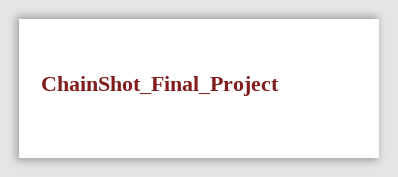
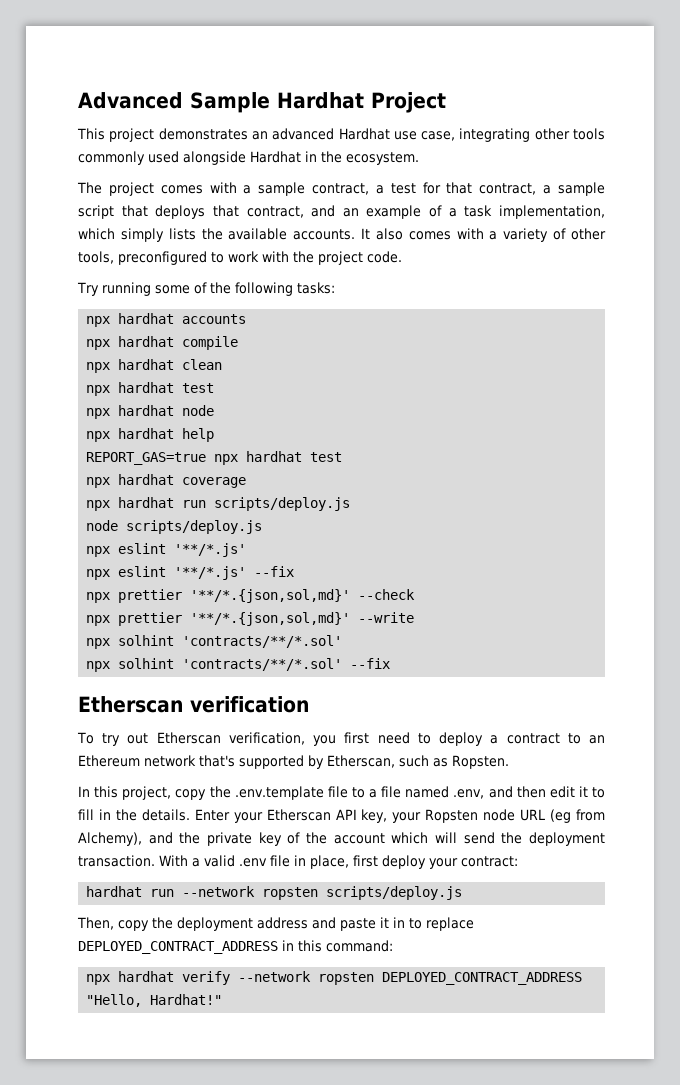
- ChainShot_Final_Project
+ Advanced Sample Hardhat Project
+ This project demonstrates an advanced Hardhat use case, integrating other tools commonly used alongside Hardhat in the ecosystem.
+ The project comes with a sample contract, a test for that contract, a sample script that deploys that contract, and an example of a task implementation, which simply lists the available accounts. It also comes with a variety of other tools, preconfigured to work with the project code.
+ Try running some of the following tasks:
+ npx hardhat accounts
+ npx hardhat compile
+ npx hardhat clean
+ npx hardhat test
+ npx hardhat node
+ npx hardhat help
+ REPORT_GAS=true npx hardhat test
+ npx hardhat coverage
+ npx hardhat run scripts/deploy.js
+ node scripts/deploy.js
+ npx eslint '**/*.js'
+ npx eslint '**/*.js' --fix
+ npx prettier '**/*.{json,sol,md}' --check
+ npx prettier '**/*.{json,sol,md}' --write
+ npx solhint 'contracts/**/*.sol'
+ npx solhint 'contracts/**/*.sol' --fix
+ Etherscan verification
+ To try out Etherscan verification, you first need to deploy a contract to an Ethereum network that's supported by Etherscan, such as Ropsten.
+ In this project, copy the .env.template file to a file named .env, and then edit it to fill in the details. Enter your Etherscan API key, your Ropsten node URL (eg from Alchemy), and the private key of the account which will send the deployment transaction. With a valid .env file in place, first deploy your contract:
+ hardhat run --network ropsten scripts/deploy.js
+ Then, copy the deployment address and paste it in to replace DEPLOYED_CONTRACT_ADDRESS in this command:
+ npx hardhat verify --network ropsten DEPLOYED_CONTRACT_ADDRESS "Hello, Hardhat!"

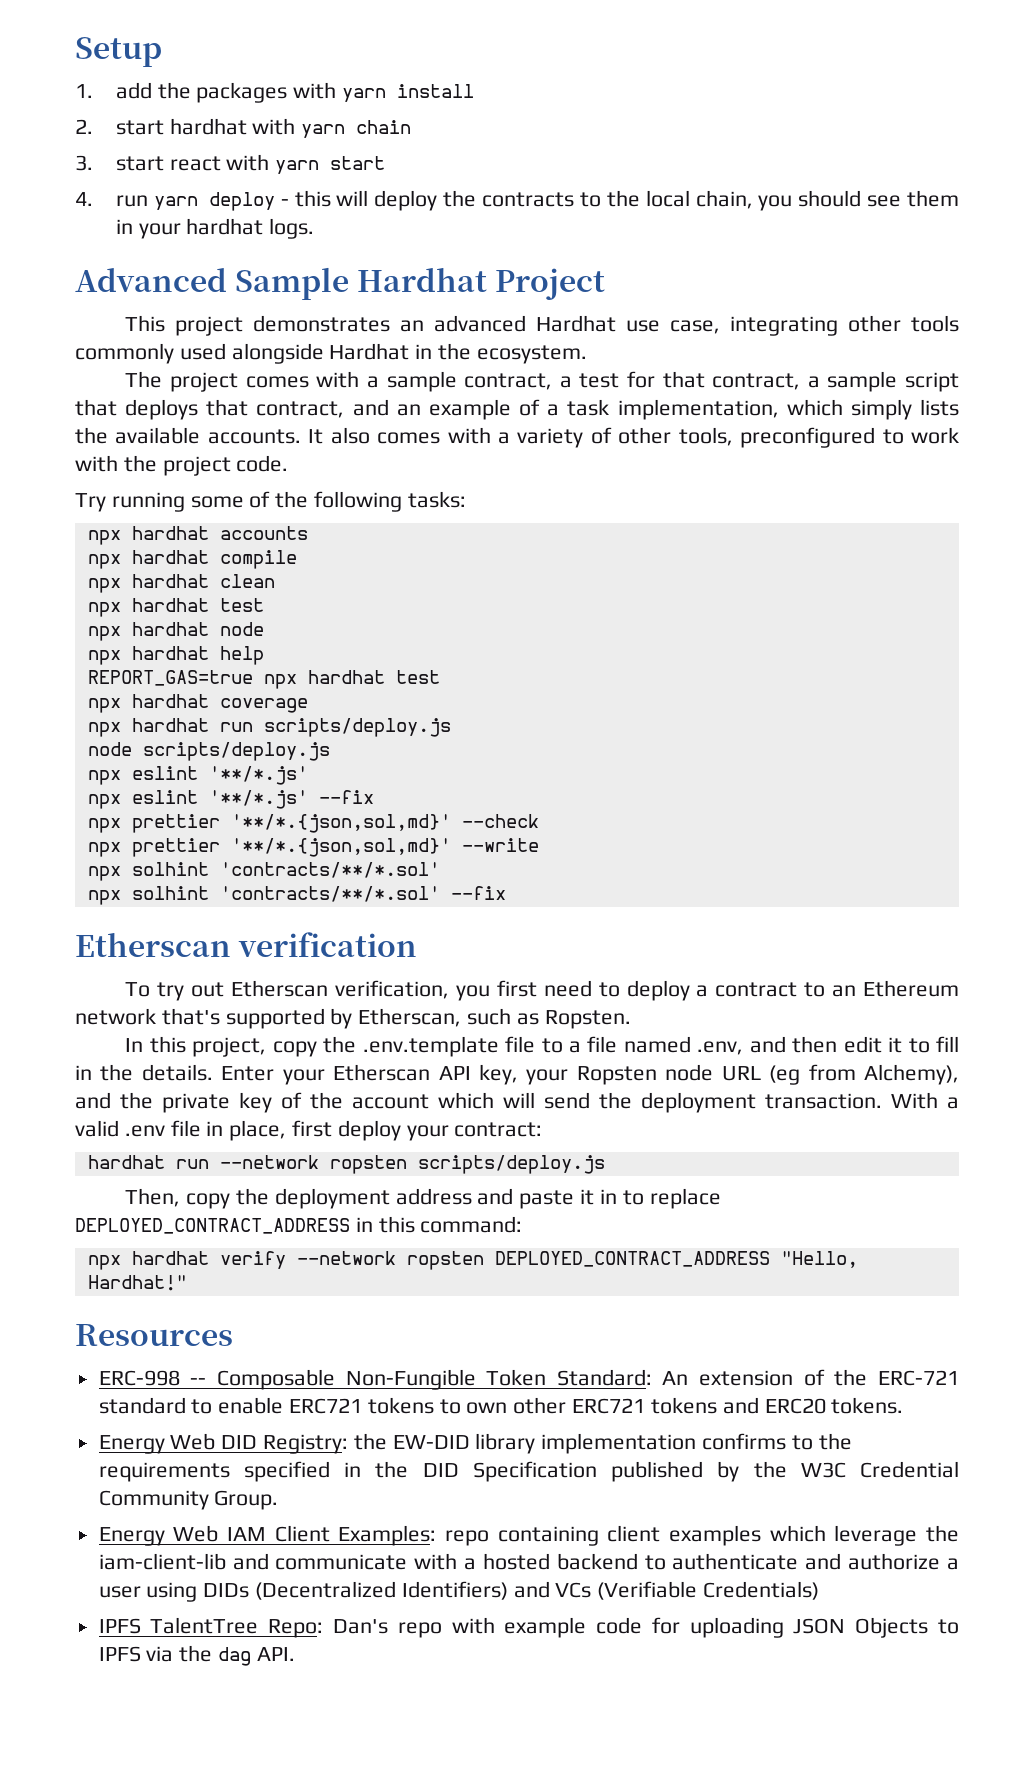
+ Setup
+ 1. add the packages with yarn install
+ 2. start hardhat with yarn chain
+ 3. start react with yarn start
+ 4. run yarn deploy - this will deploy the contracts to the local chain, you should see them in your hardhat logs.
+ Resources
+ ERC-998 -- Composable Non-Fungible Token Standard: An extension of the ERC-721 standard to enable ERC721 tokens to own other ERC721 tokens and ERC20 tokens.
+ Energy Web DID Registry: the EW-DID library implementation confirms to the requirements specified in the DID Specification published by the W3C Credential Community Group.
+ Energy Web IAM Client Examples: repo containing client examples which leverage the iam-client-lib and communicate with a hosted backend to authenticate and authorize a user using DIDs (Decentralized Identifiers) and VCs (Verifiable Credentials)
+ IPFS TalentTree Repo: Dan's repo with example code for uploading JSON Objects to IPFS via the dag API.

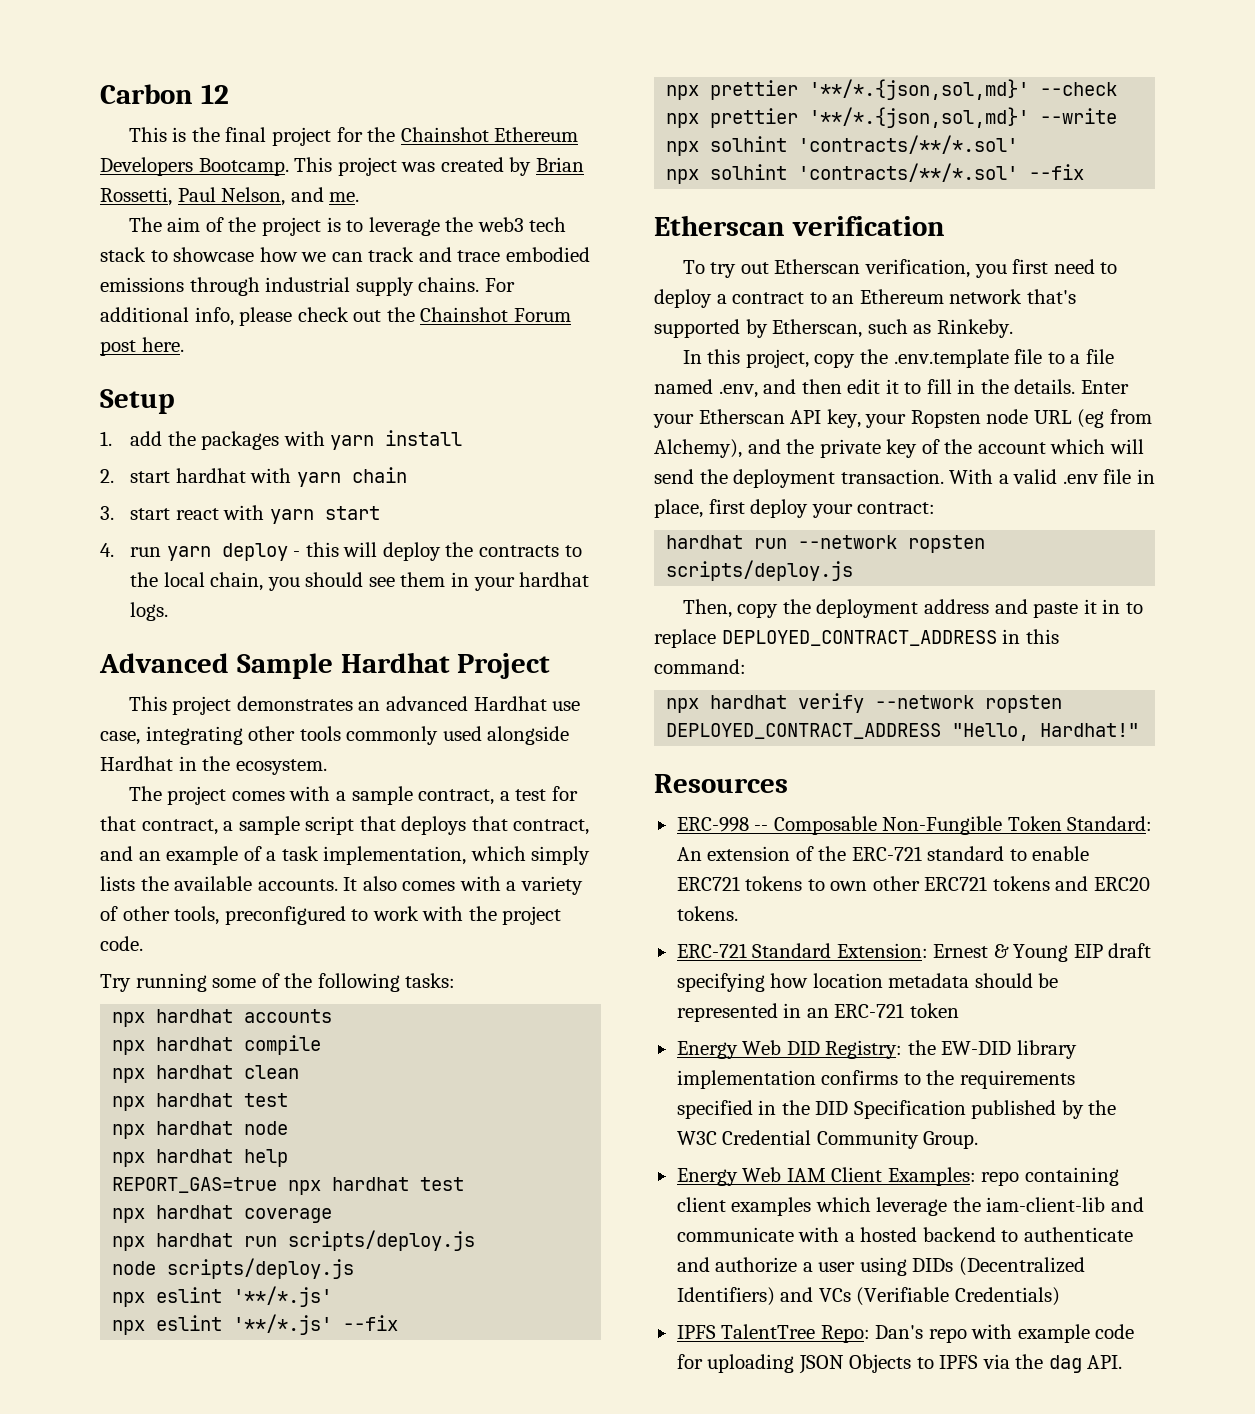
+ Carbon 12
+ This is the final project for the Chainshot Ethereum Developers Bootcamp. This project was created by Brian Rossetti, Paul Nelson, and me.
+ The aim of the project is to leverage the web3 tech stack to showcase how we can track and trace embodied emissions through industrial supply chains. For additional info, please check out the Chainshot Forum post here.
- To try out Etherscan verification, you first need to deploy a contract to an Ethereum network that's supported by Etherscan, such as Ropsten.
+ To try out Etherscan verification, you first need to deploy a contract to an Ethereum network that's supported by Etherscan, such as Rinkeby.
+ ERC-721 Standard Extension: Ernest & Young EIP draft specifying how location metadata should be represented in an ERC-721 token

